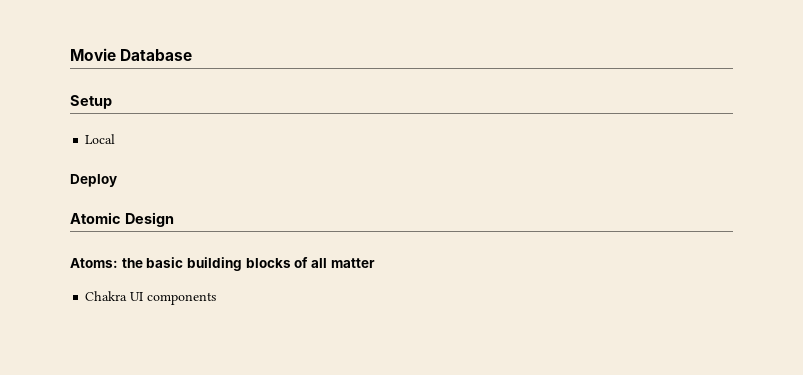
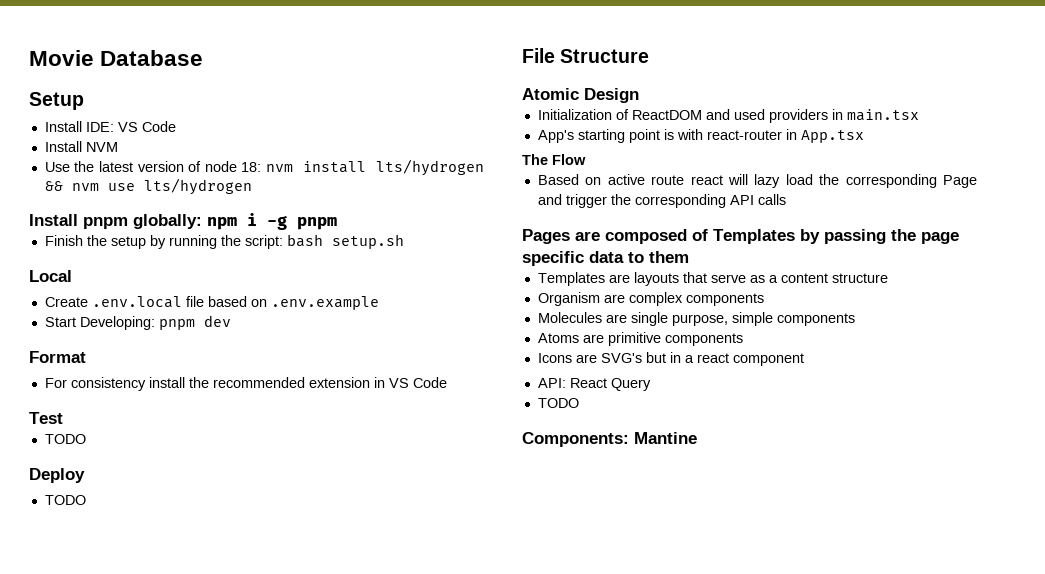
+ Install IDE: VS Code
+ Install NVM
+ Use the latest version of node 18: nvm install lts/hydrogen && nvm use lts/hydrogen
+ Install pnpm globally: npm i -g pnpm
+ Finish the setup by running the script: bash setup.sh
  Local
+ Create .env.local file based on .env.example
+ Start Developing: pnpm dev
+ Format
+ For consistency install the recommended extension in VS Code
+ Test
+ TODO
  Deploy
+ TODO
+ File Structure
  Atomic Design
- Atoms: the basic building blocks of all matter
- Chakra UI components
+ Initialization of ReactDOM and used providers in main.tsx
+ App's starting point is with react-router in App.tsx
+ The Flow
+ Based on active route react will lazy load the corresponding Page and trigger the corresponding API calls
+ Pages are composed of Templates by passing the page specific data to them
+ Templates are layouts that serve as a content structure
+ Organism are complex components
+ Molecules are single purpose, simple components
+ Atoms are primitive components
+ Icons are SVG's but in a react component
+ API: React Query
+ TODO
+ Components: Mantine

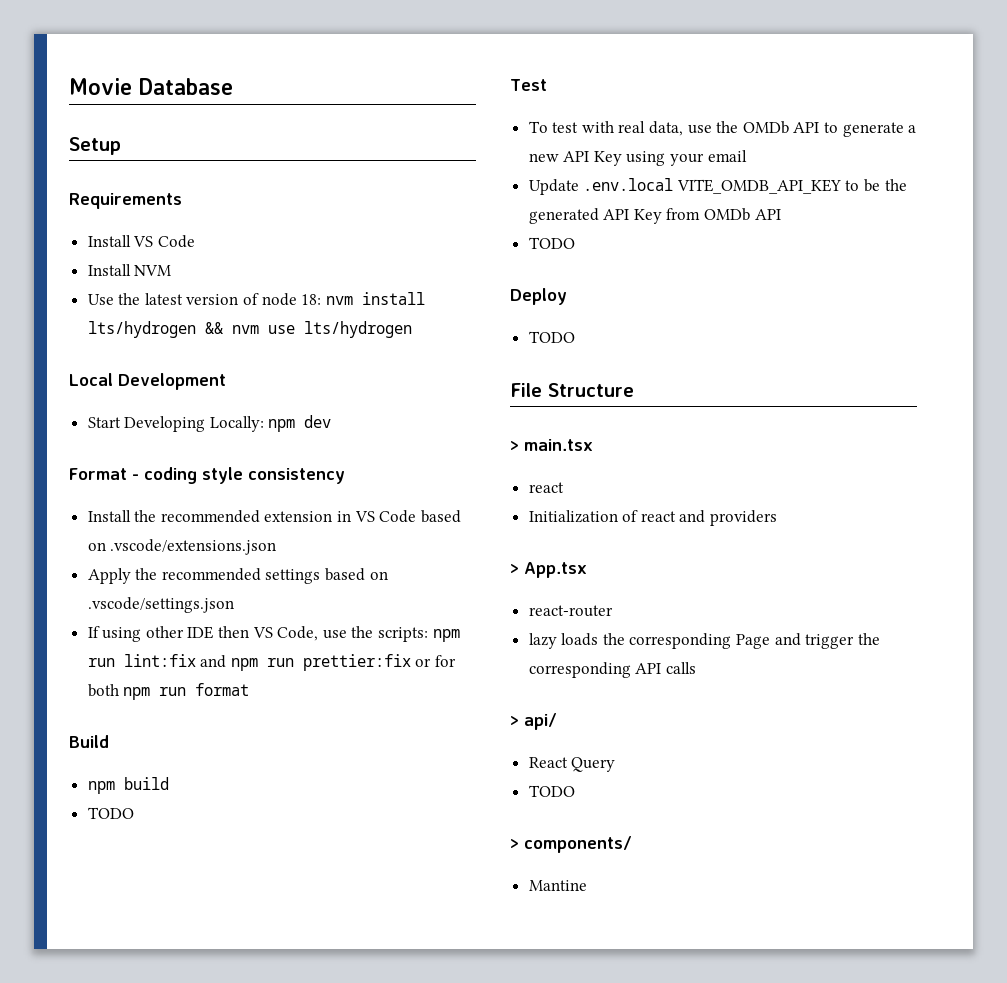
- Install IDE: VS Code
+ Requirements
+ Install VS Code
- Install pnpm globally: npm i -g pnpm
- Finish the setup by running the script: bash setup.sh
- Local
- Create .env.local file based on .env.example
- Start Developing: pnpm dev
- Format
- For consistency install the recommended extension in VS Code
+ Local Development
+ Start Developing Locally: npm dev
+ Format - coding style consistency
+ Install the recommended extension in VS Code based on .vscode/extensions.json
+ Apply the recommended settings based on .vscode/settings.json
+ If using other IDE then VS Code, use the scripts: npm run lint:fix and npm run prettier:fix or for both npm run format
+ Build
+ npm build
+ TODO
  Test
+ To test with real data, use the OMDb API to generate a new API Key using your email
+ Update .env.local VITE_OMDB_API_KEY to be the generated API Key from OMDb API
- Atomic Design
+ > main.tsx
+ react
- Initialization of ReactDOM and used providers in main.tsx
- App's starting point is with react-router in App.tsx
- The Flow
- Based on active route react will lazy load the corresponding Page and trigger the corresponding API calls
+ Initialization of react and providers
+ > App.tsx
+ react-router
+ lazy loads the corresponding Page and trigger the corresponding API calls
- Pages are composed of Templates by passing the page specific data to them
- Templates are layouts that serve as a content structure
- Organism are complex components
- Molecules are single purpose, simple components
- Atoms are primitive components
- Icons are SVG's but in a react component
- API: React Query
+ > api/
+ React Query
- Components: Mantine
+ > components/
+ Mantine

